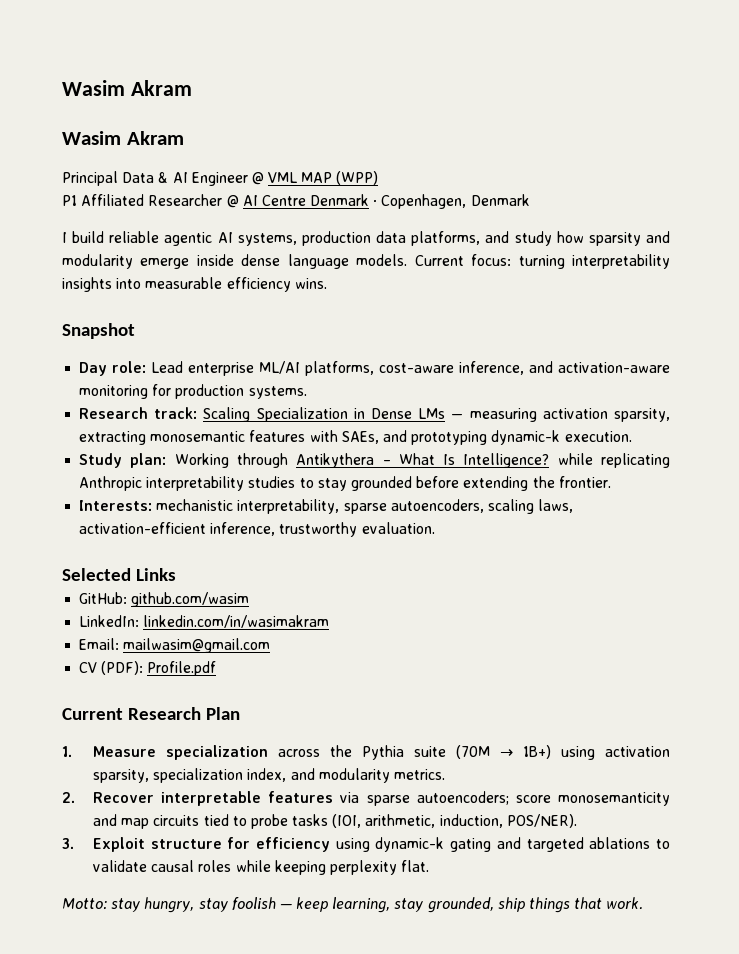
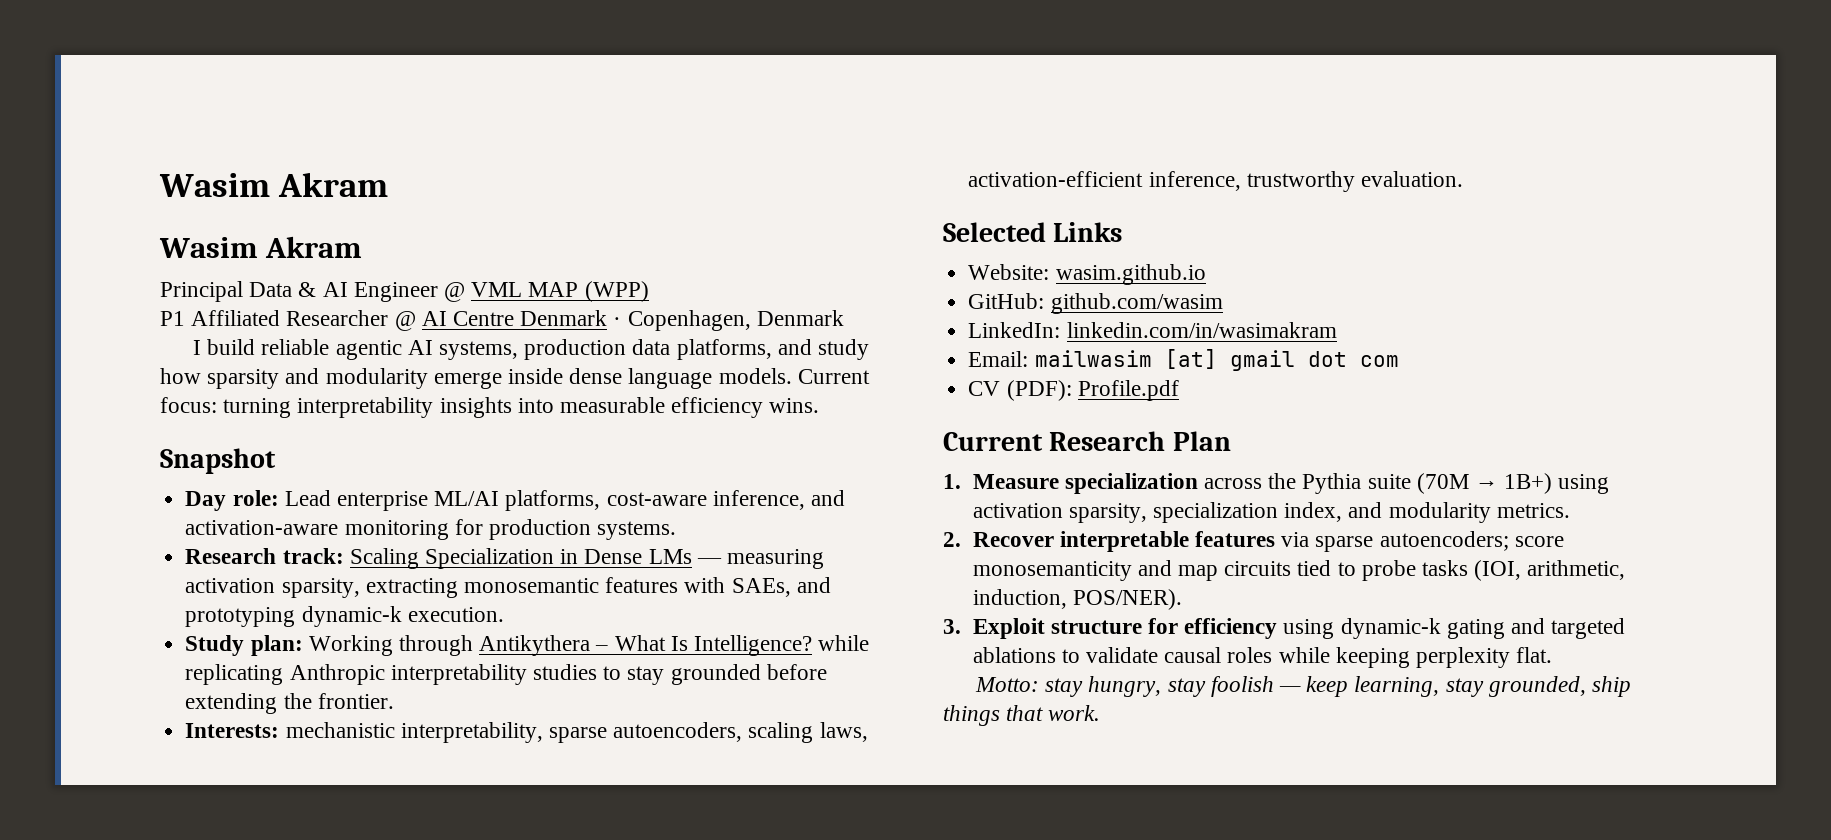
+ Website: wasim.github.io
- Email: mailwasim@gmail.com
+ Email: mailwasim [at] gmail dot com

